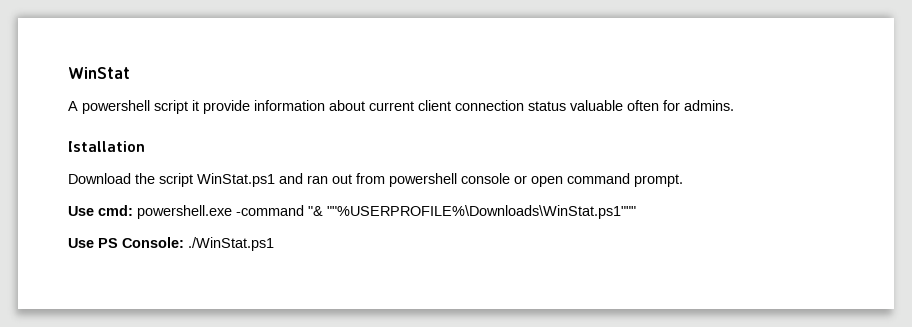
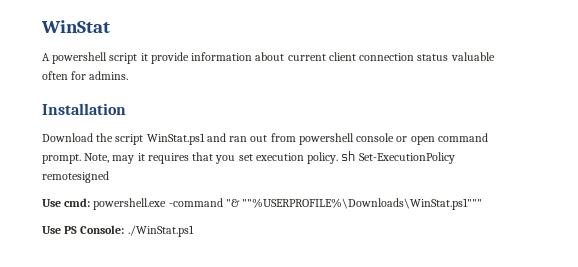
- Istallation
+ Installation
+ Note, may it requires that you set execution policy. sh Set-ExecutionPolicy remotesigned

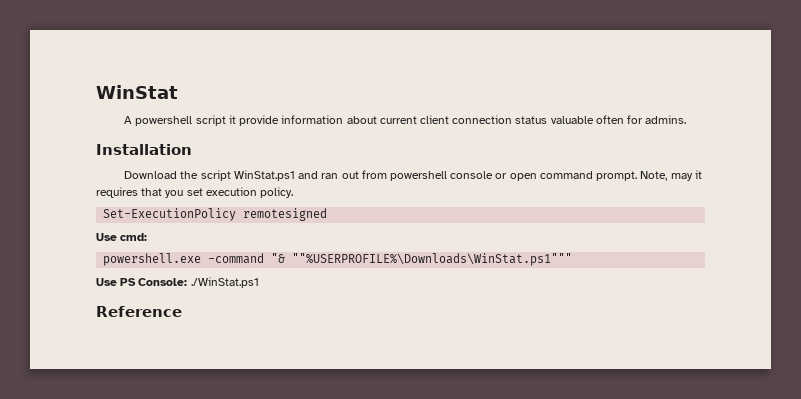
- Note, may it requires that you set execution policy. sh Set-ExecutionPolicy remotesigned
+ Note, may it requires that you set execution policy.
+ Set-ExecutionPolicy remotesigned
- Use cmd: powershell.exe -command "& ""%USERPROFILE%\Downloads\WinStat.ps1"""
+ Use cmd:
+ powershell.exe -command "& ""%USERPROFILE%\Downloads\WinStat.ps1"""
+ Reference

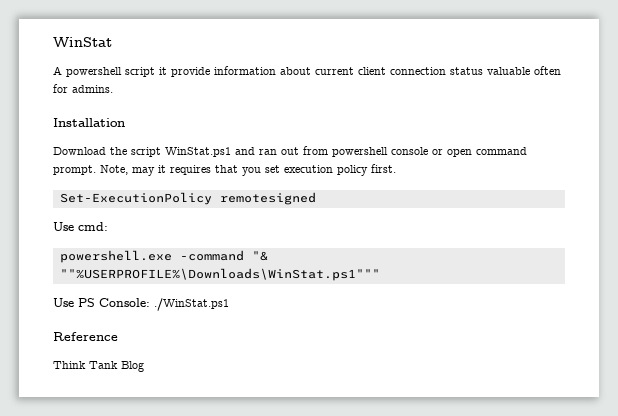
- Note, may it requires that you set execution policy.
+ Note, may it requires that you set execution policy first.
+ Think Tank Blog

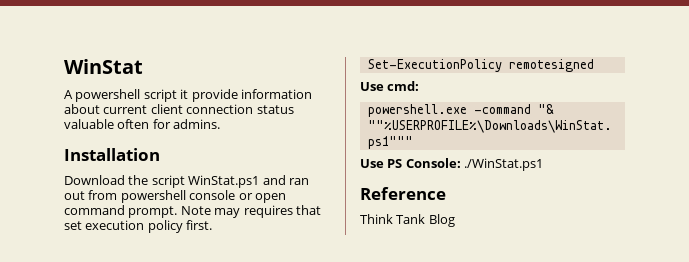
- Note, may it requires that you set execution policy first.
+ Note may requires that set execution policy first.

